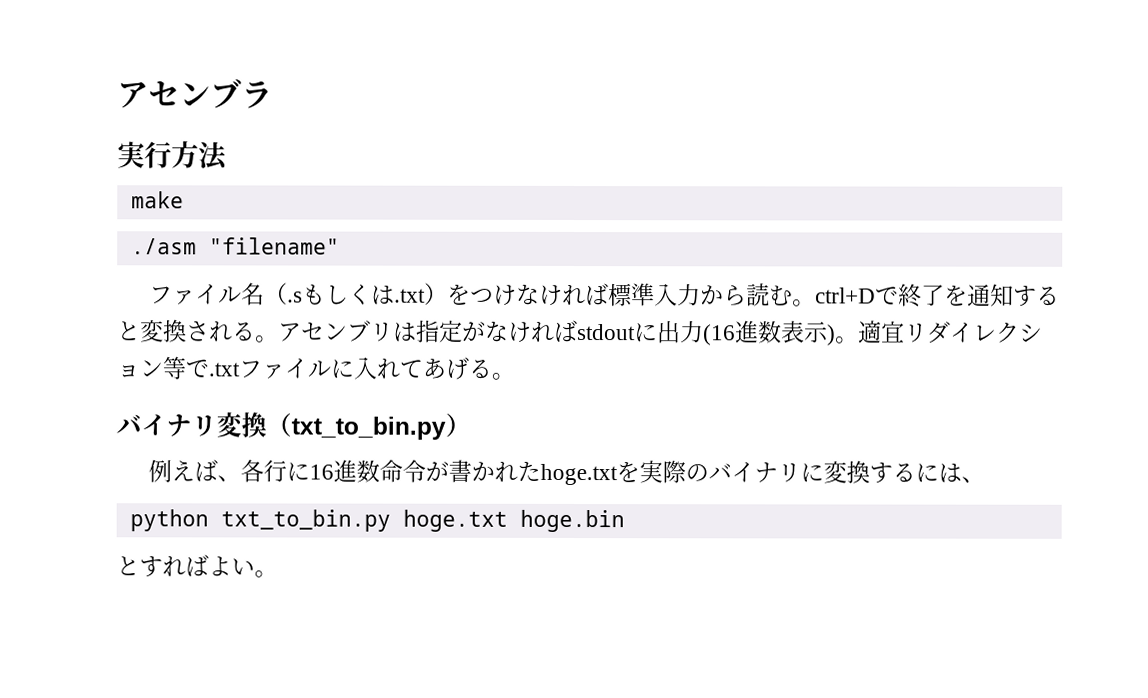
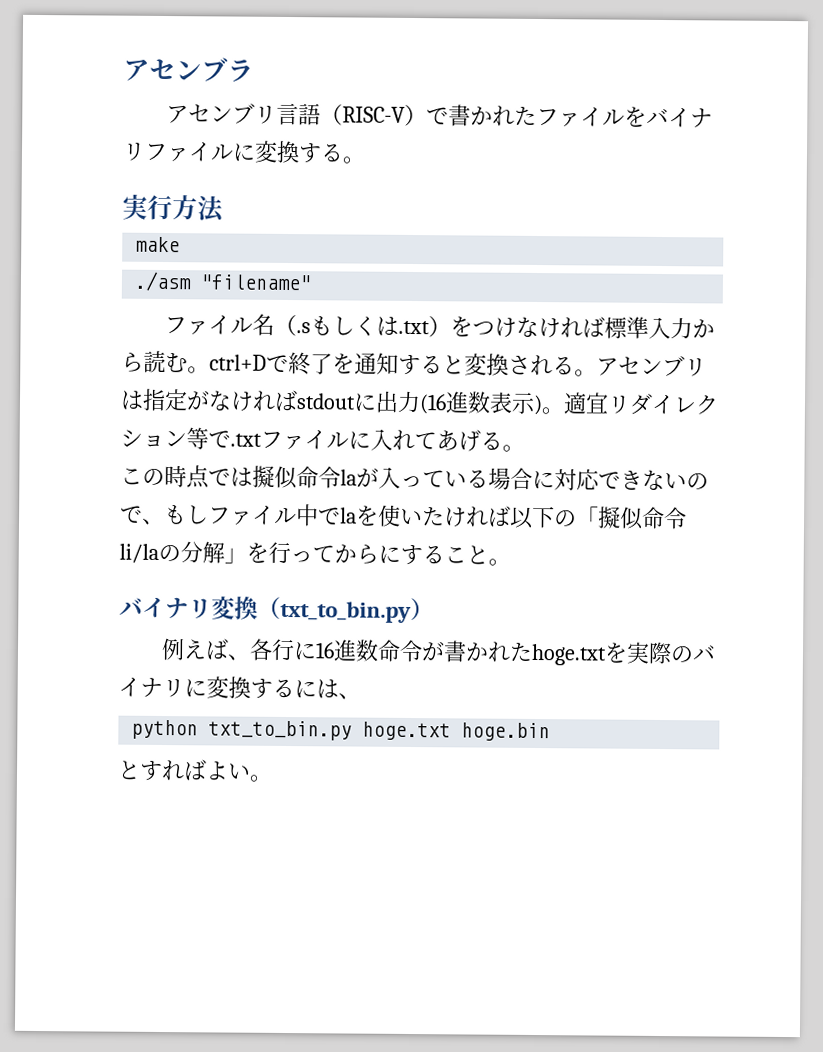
+ アセンブリ言語（RISC-V）で書かれたファイルをバイナリファイルに変換する。
+ この時点では擬似命令laが入っている場合に対応できないので、もしファイル中でlaを使いたければ以下の「擬似命令li/laの分解」を行ってからにすること。

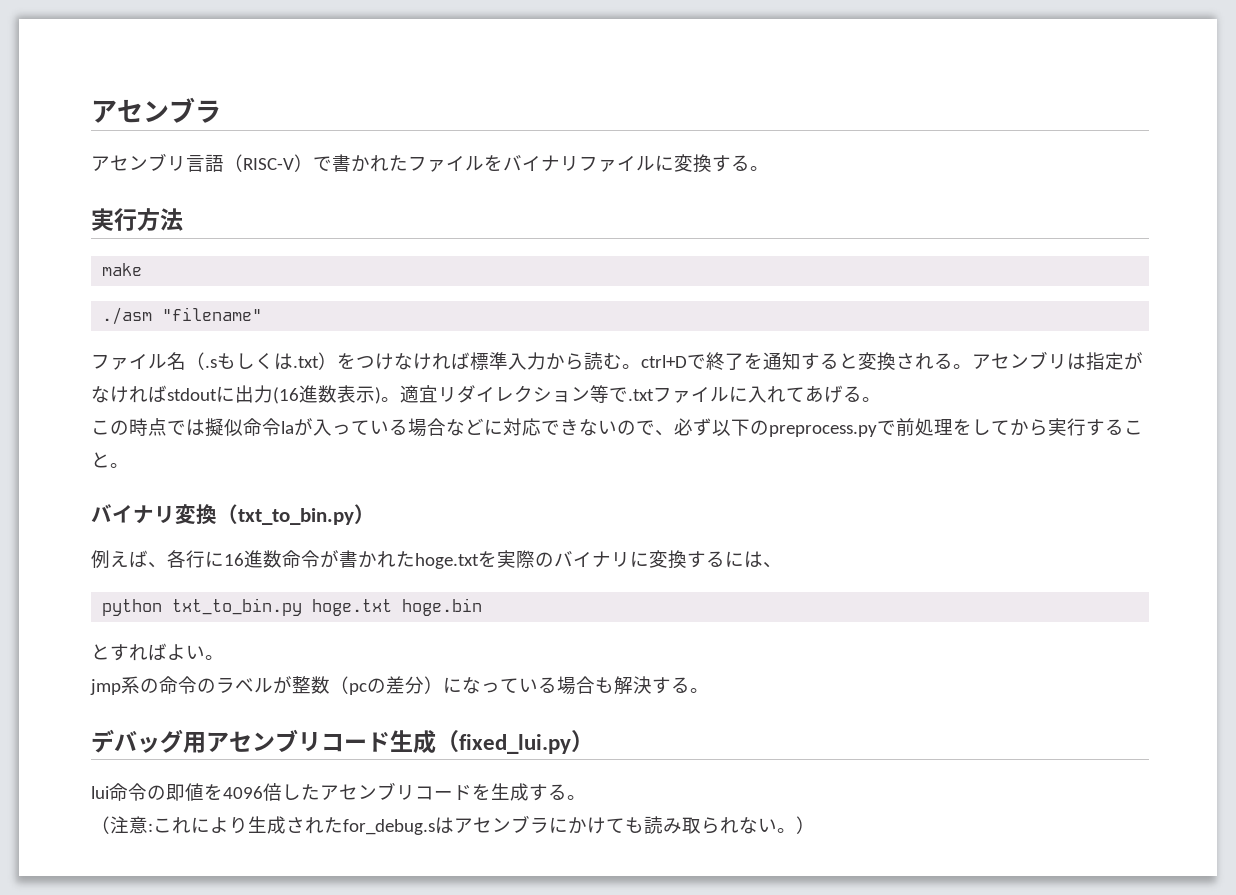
- この時点では擬似命令laが入っている場合に対応できないので、もしファイル中でlaを使いたければ以下の「擬似命令li/laの分解」を行ってからにすること。
+ この時点では擬似命令laが入っている場合などに対応できないので、必ず以下のpreprocess.pyで前処理をしてから実行すること。
+ jmp系の命令のラベルが整数（pcの差分）になっている場合も解決する。
+ デバッグ用アセンブリコード生成（fixed_lui.py）
+ lui命令の即値を4096倍したアセンブリコードを生成する。
+ （注意:これにより生成されたfor_debug.sはアセンブラにかけても読み取られない。）

